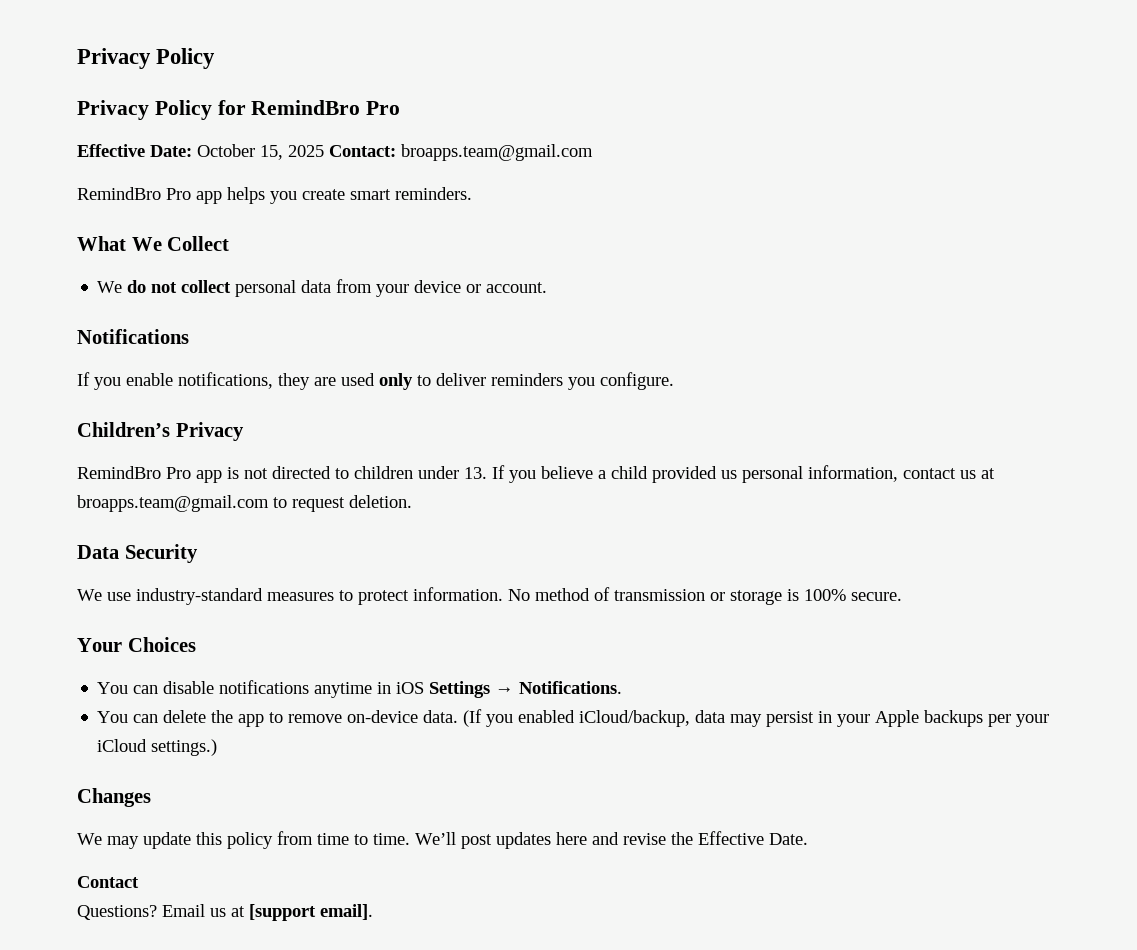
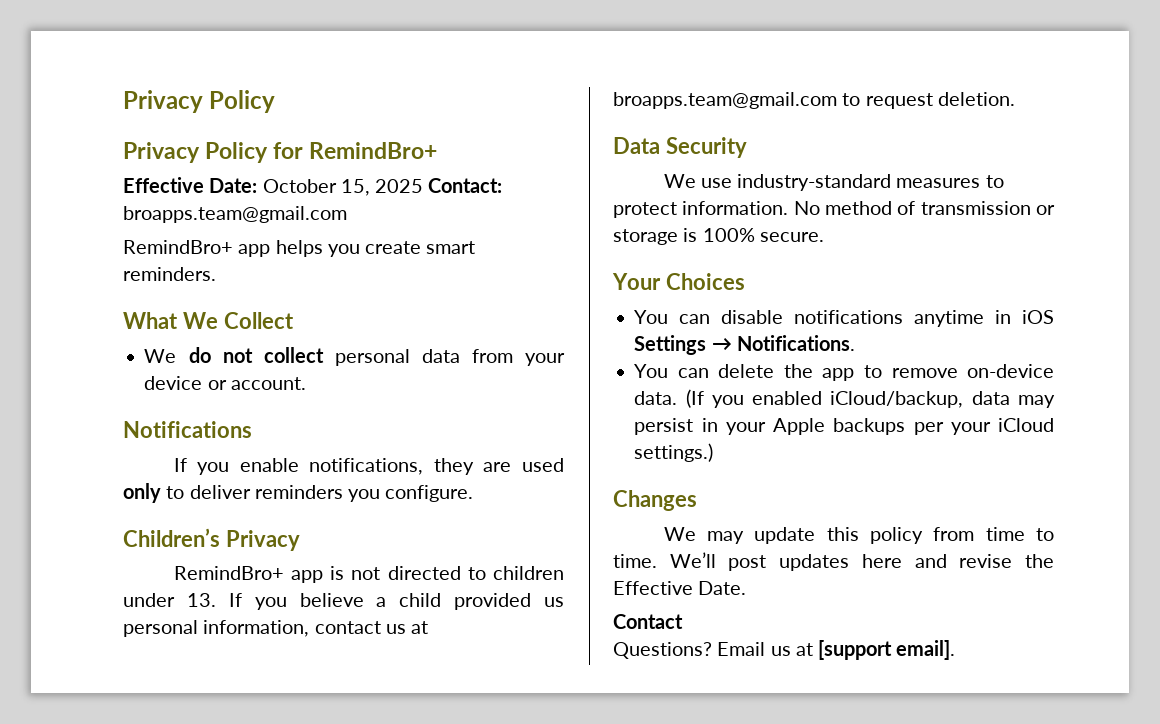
- Privacy Policy for RemindBro Pro
+ Privacy Policy for RemindBro+
- RemindBro Pro app helps you create smart reminders.
+ RemindBro+ app helps you create smart reminders.
- RemindBro Pro app is not directed to children under 13. If you believe a child provided us personal information, contact us at broapps.team@gmail.com to request deletion.
+ RemindBro+ app is not directed to children under 13. If you believe a child provided us personal information, contact us at broapps.team@gmail.com to request deletion.

